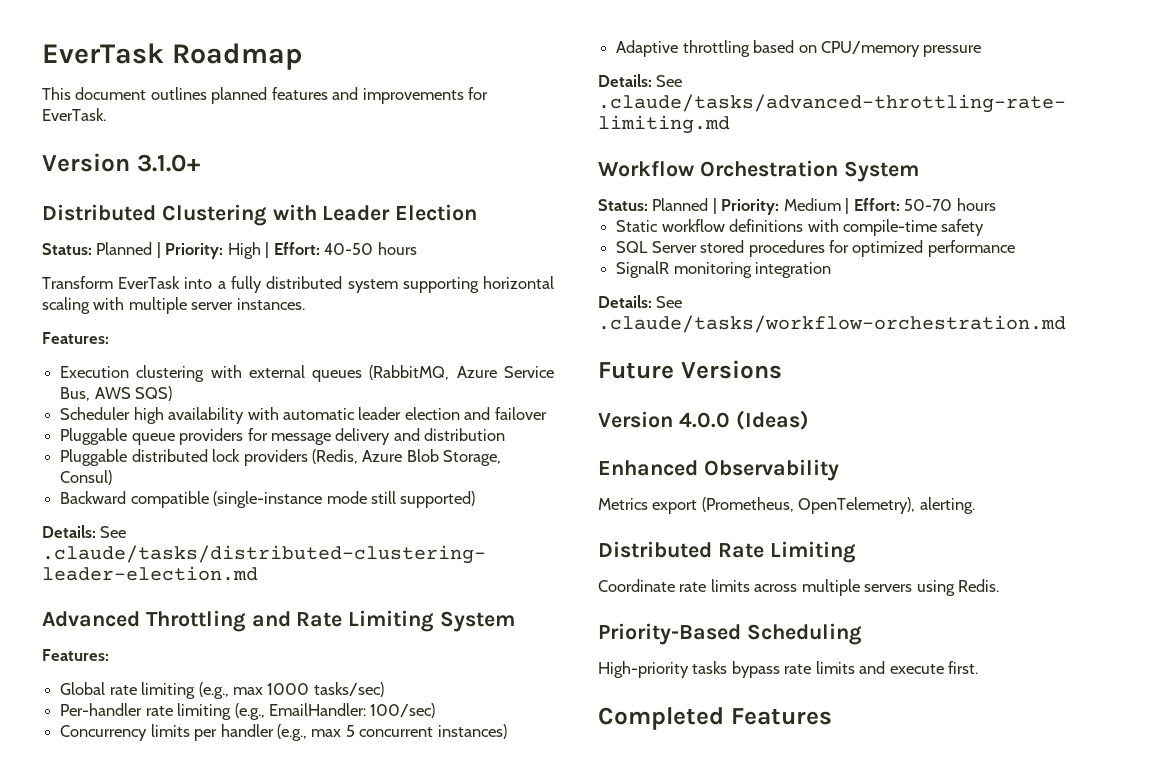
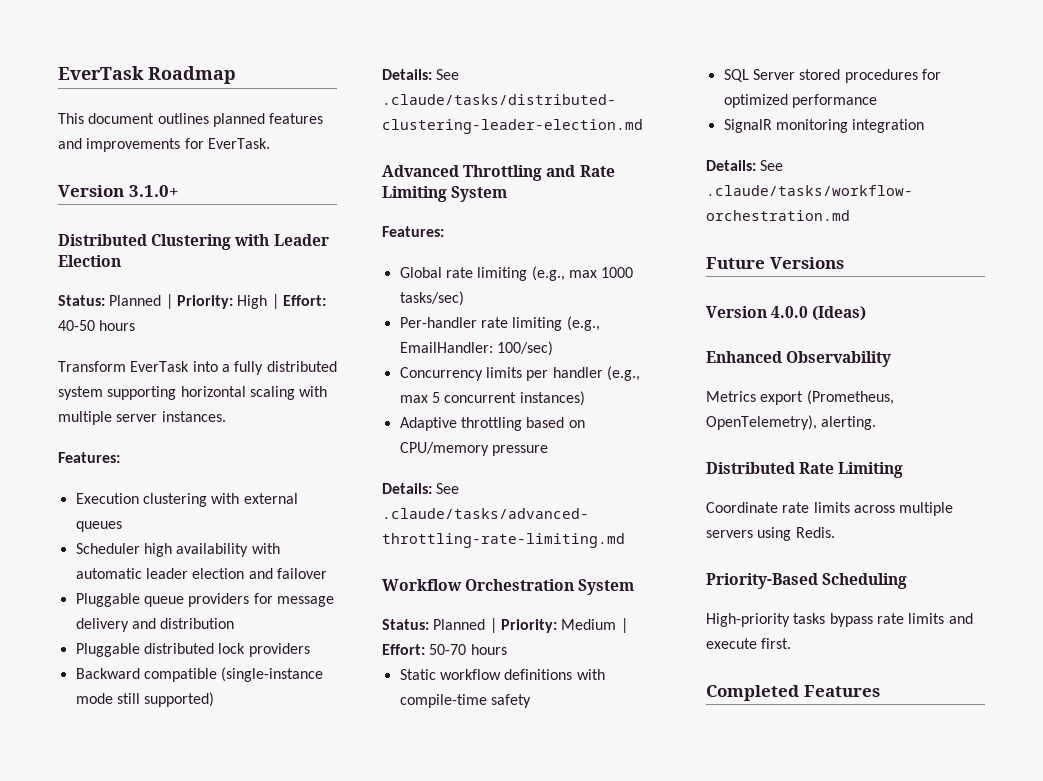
- Execution clustering with external queues (RabbitMQ, Azure Service Bus, AWS SQS)
+ Execution clustering with external queues
- Pluggable distributed lock providers (Redis, Azure Blob Storage, Consul)
+ Pluggable distributed lock providers

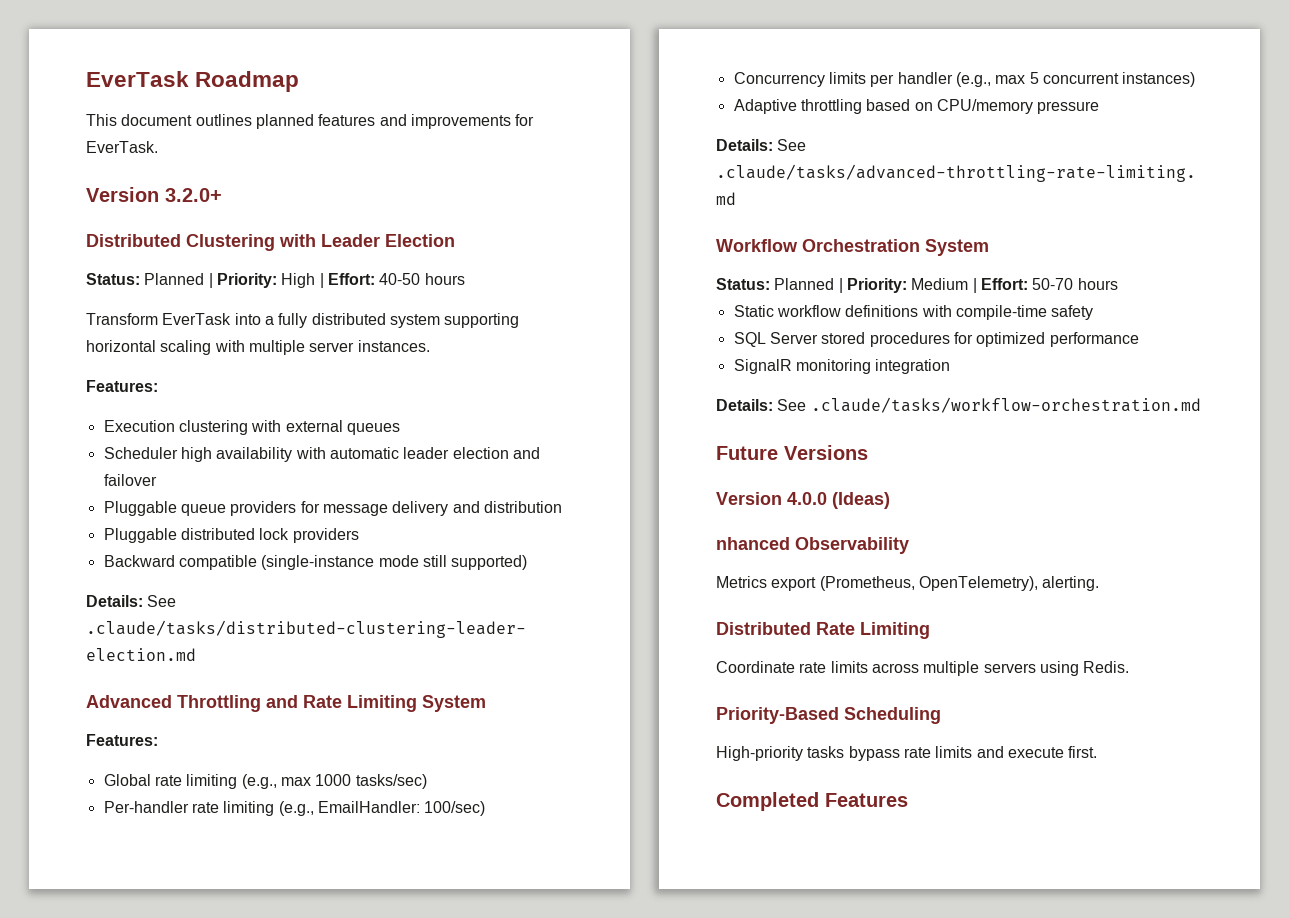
- Version 3.1.0+
+ Version 3.2.0+
- Enhanced Observability
+ nhanced Observability

